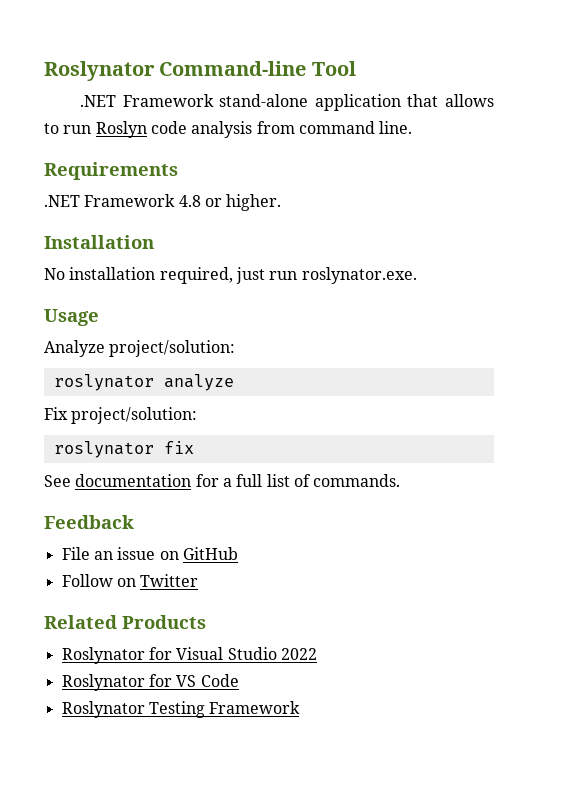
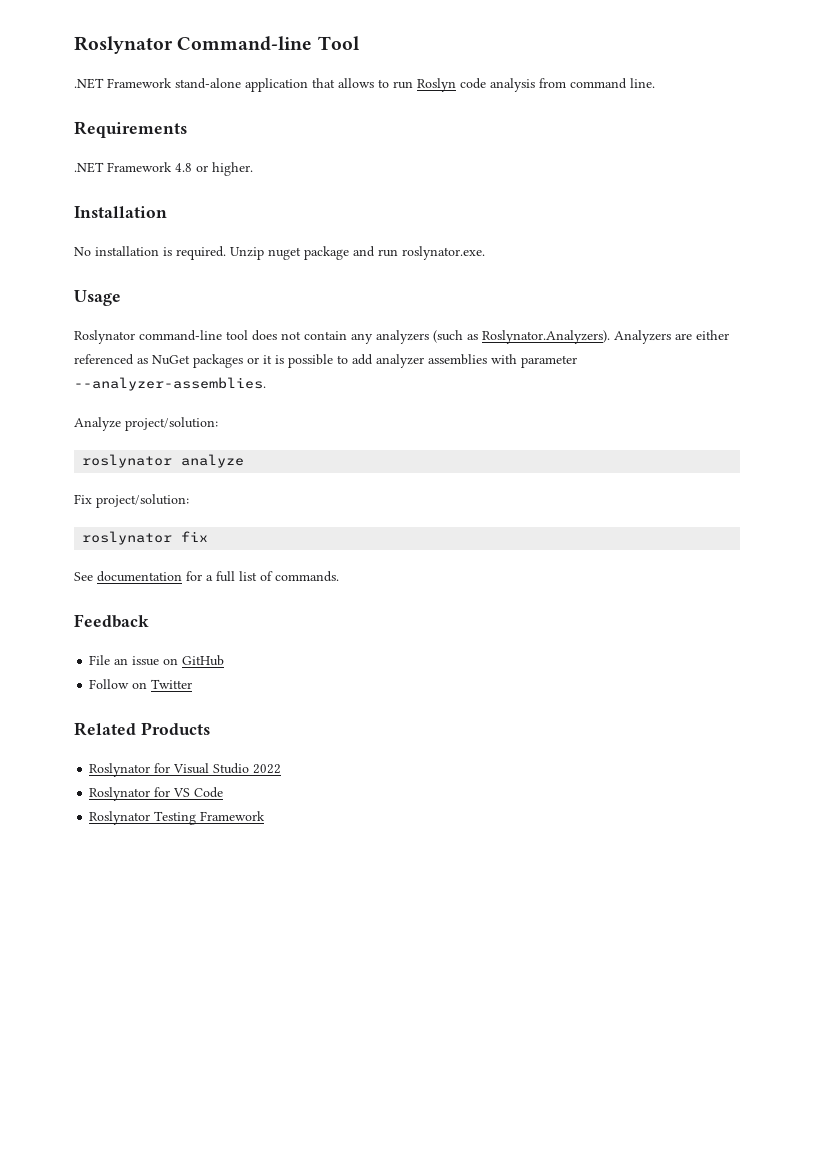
- No installation required, just run roslynator.exe.
+ No installation is required. Unzip nuget package and run roslynator.exe.
  Usage
+ Roslynator command-line tool does not contain any analyzers (such as Roslynator.Analyzers). Analyzers are either referenced as NuGet packages or it is possible to add analyzer assemblies with parameter --analyzer-assemblies.

